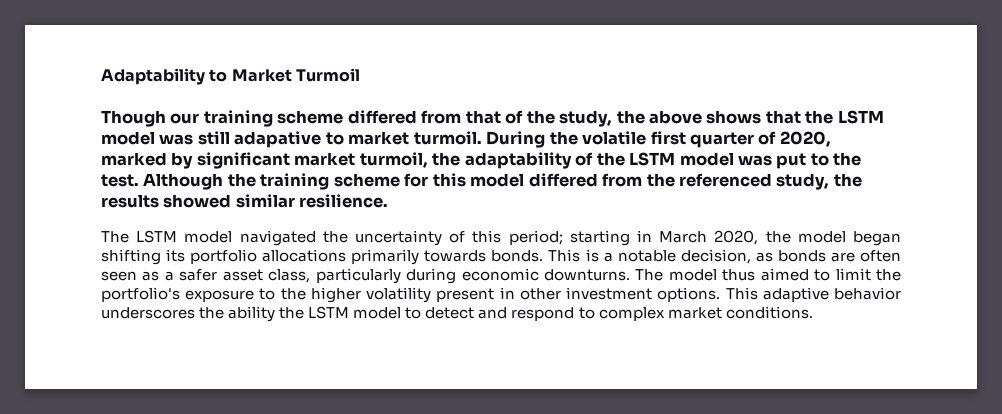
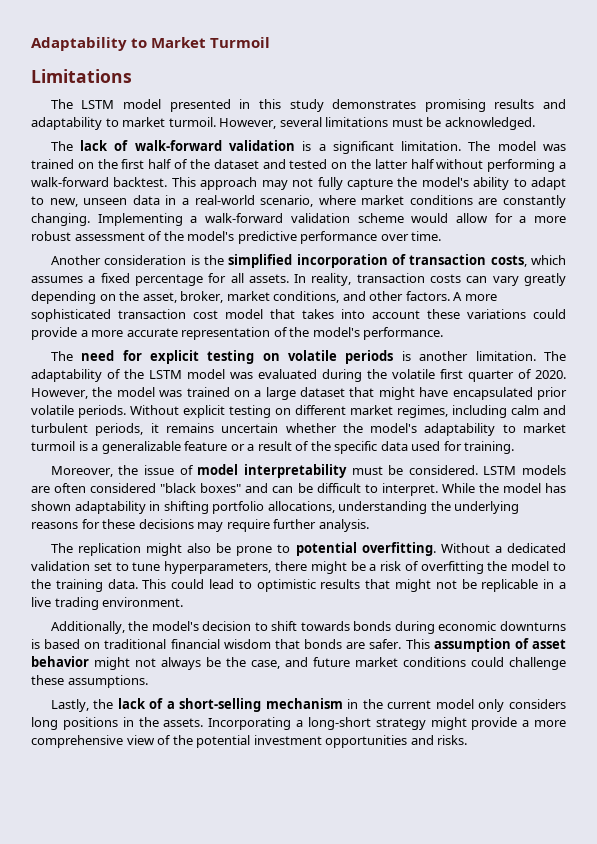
- Though our training scheme differed from that of the study, the above shows that the LSTM model was still adapative to market turmoil. During the volatile first quarter of 2020, marked by significant market turmoil, the adaptability of the LSTM model was put to the test. Although the training scheme for this model differed from the referenced study, the results showed similar resilience.
- The LSTM model navigated the uncertainty of this period; starting in March 2020, the model began shifting its portfolio allocations primarily towards bonds. This is a notable decision, as bonds are often seen as a safer asset class, particularly during economic downturns. The model thus aimed to limit the portfolio's exposure to the higher volatility present in other investment options. This adaptive behavior underscores the ability the LSTM model to detect and respond to complex market conditions.
+ Limitations
+ The LSTM model presented in this study demonstrates promising results and adaptability to market turmoil. However, several limitations must be acknowledged.
+ The lack of walk-forward validation is a significant limitation. The model was trained on the first half of the dataset and tested on the latter half without performing a walk-forward backtest. This approach may not fully capture the model's ability to adapt to new, unseen data in a real-world scenario, where market conditions are constantly changing. Implementing a walk-forward validation scheme would allow for a more robust assessment of the model's predictive performance over time.
+ Another consideration is the simplified incorporation of transaction costs, which assumes a fixed percentage for all assets. In reality, transaction costs can vary greatly depending on the asset, broker, market conditions, and other factors. A more sophisticated transaction cost model that takes into account these variations could provide a more accurate representation of the model's performance.
+ The need for explicit testing on volatile periods is another limitation. The adaptability of the LSTM model was evaluated during the volatile first quarter of 2020. However, the model was trained on a large dataset that might have encapsulated prior volatile periods. Without explicit testing on different market regimes, including calm and turbulent periods, it remains uncertain whether the model's adaptability to market turmoil is a generalizable feature or a result of the specific data used for training.
+ Moreover, the issue of model interpretability must be considered. LSTM models are often considered "black boxes" and can be difficult to interpret. While the model has shown adaptability in shifting portfolio allocations, understanding the underlying reasons for these decisions may require further analysis.
+ The replication might also be prone to potential overfitting. Without a dedicated validation set to tune hyperparameters, there might be a risk of overfitting the model to the training data. This could lead to optimistic results that might not be replicable in a live trading environment.
+ Additionally, the model's decision to shift towards bonds during economic downturns is based on traditional financial wisdom that bonds are safer. This assumption of asset behavior might not always be the case, and future market conditions could challenge these assumptions.
+ Lastly, the lack of a short-selling mechanism in the current model only considers long positions in the assets. Incorporating a long-short strategy might provide a more comprehensive view of the potential investment opportunities and risks.

